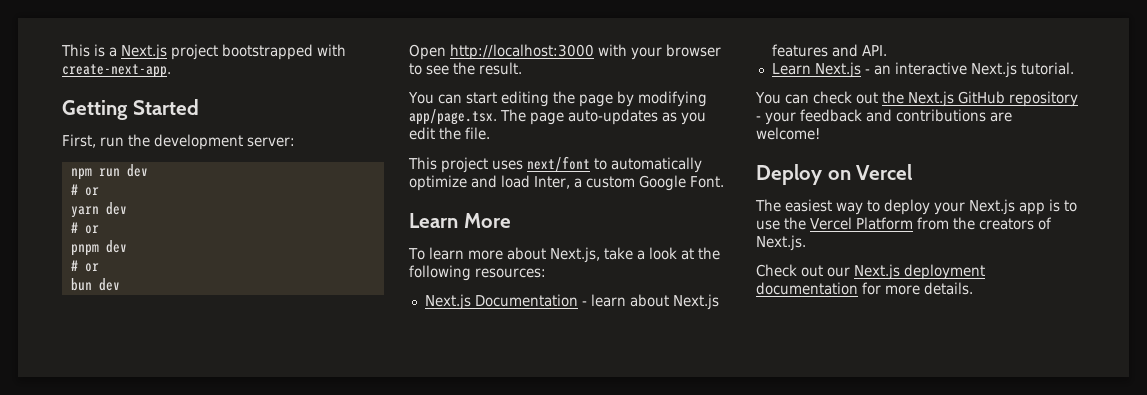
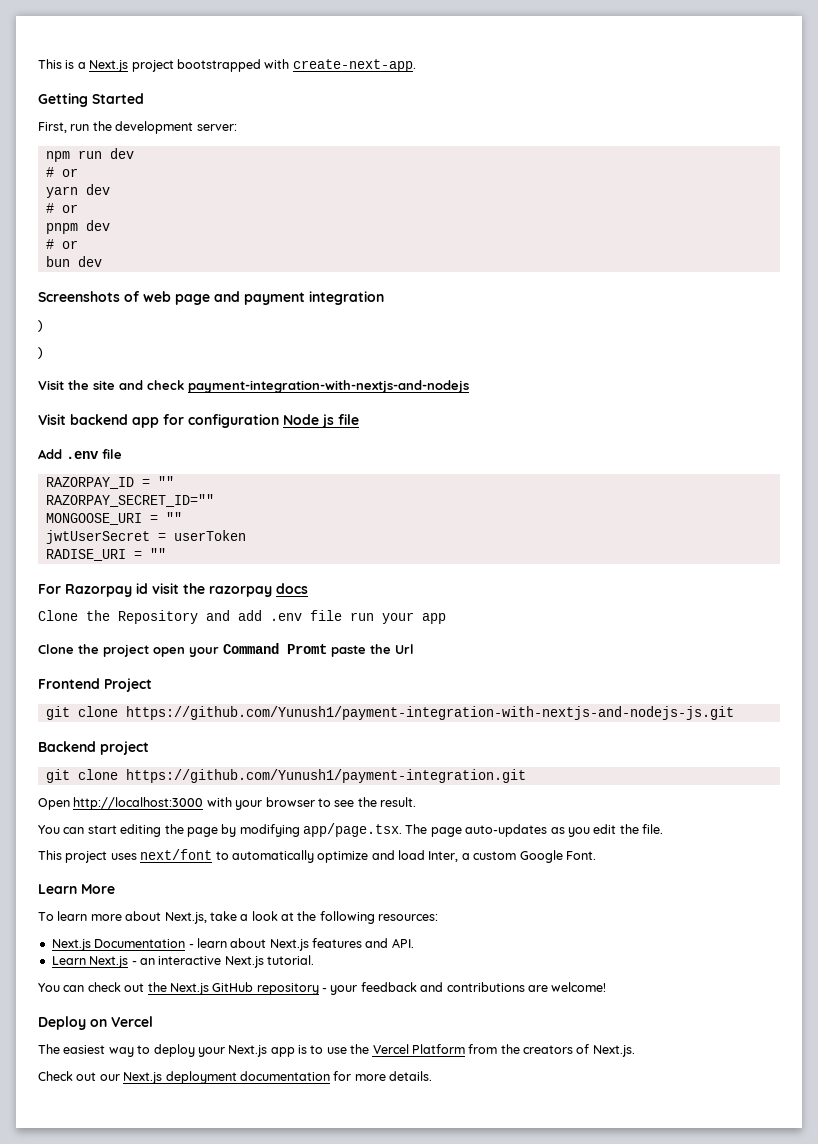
+ Screenshots of web page and payment integration
+ )
+ )
+ Visit the site and check payment-integration-with-nextjs-and-nodejs
+ Visit backend app for configuration Node js file
+ Add .env file
+ RAZORPAY_ID = ""
+ RAZORPAY_SECRET_ID=""
+ MONGOOSE_URI = ""
+ jwtUserSecret = userToken
+ RADISE_URI = ""
+ For Razorpay id visit the razorpay docs
+ Clone the Repository and add .env file run your app
+ Clone the project open your Command Promt paste the Url
+ Frontend Project
+ git clone https://github.com/Yunush1/payment-integration-with-nextjs-and-nodejs-js.git
+ Backend project
+ git clone https://github.com/Yunush1/payment-integration.git

